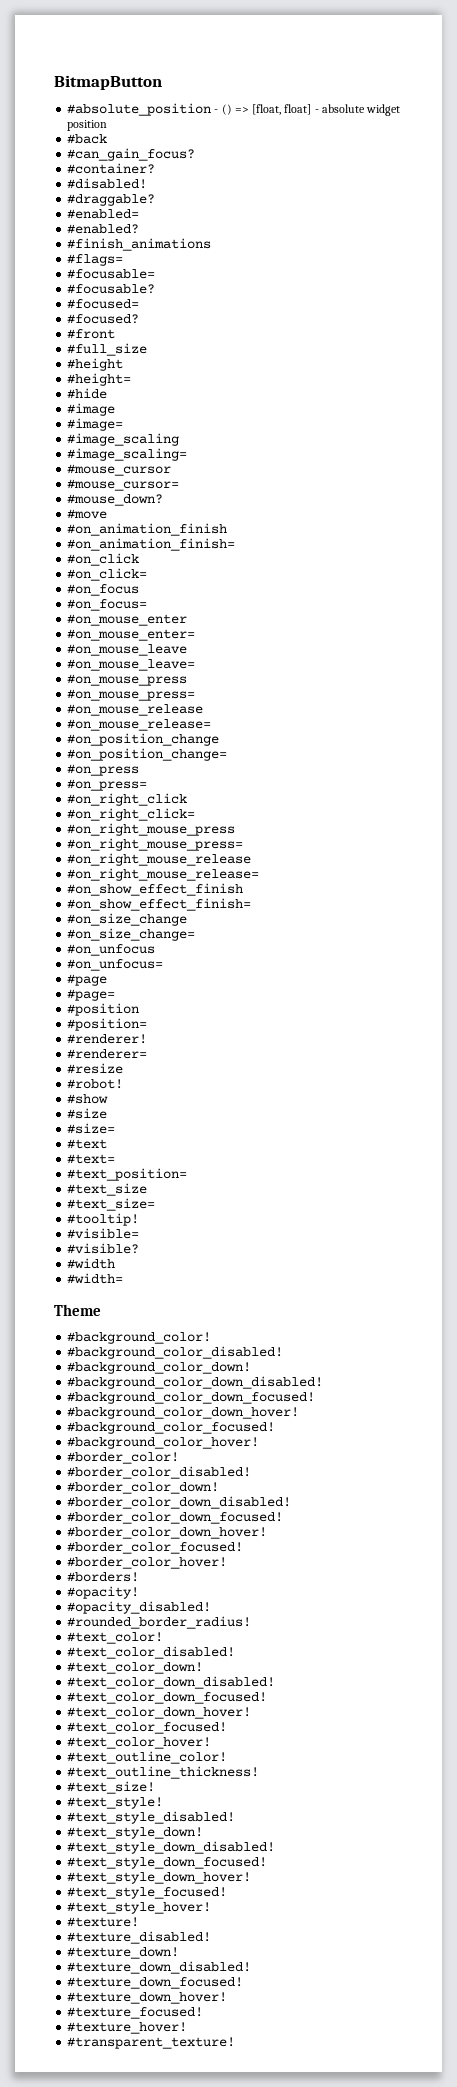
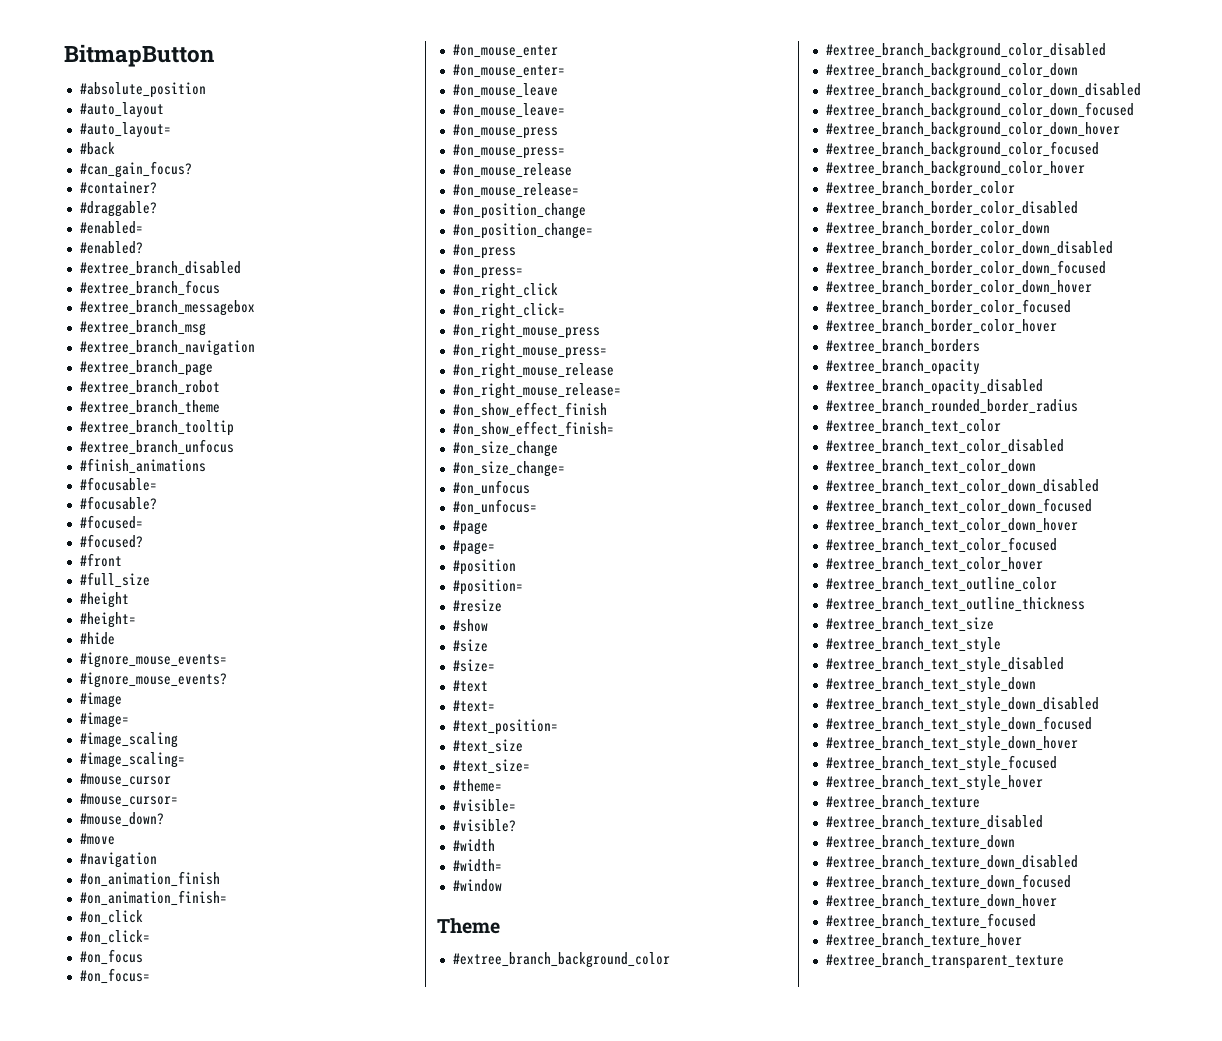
- #absolute_position - () => [float, float] - absolute widget position
+ #absolute_position
+ #auto_layout
+ #auto_layout=
- #disabled!
+ #extree_branch_disabled
+ #extree_branch_focus
+ #extree_branch_messagebox
+ #extree_branch_msg
+ #extree_branch_navigation
+ #extree_branch_page
+ #extree_branch_robot
+ #extree_branch_theme
+ #extree_branch_tooltip
+ #extree_branch_unfocus
- #flags=
+ #ignore_mouse_events=
+ #ignore_mouse_events?
+ #navigation
- #renderer!
- #renderer=
- #robot!
- #tooltip!
+ #theme=
+ #window
- #background_color!
- #background_color_disabled!
- #background_color_down!
- #background_color_down_disabled!
- #background_color_down_focused!
- #background_color_down_hover!
- #background_color_focused!
- #background_color_hover!
- #border_color!
- #border_color_disabled!
- #border_color_down!
- #border_color_down_disabled!
- #border_color_down_focused!
- #border_color_down_hover!
- #border_color_focused!
- #border_color_hover!
- #borders!
- #opacity!
- #opacity_disabled!
- #rounded_border_radius!
- #text_color!
- #text_color_disabled!
- #text_color_down!
- #text_color_down_disabled!
- #text_color_down_focused!
- #text_color_down_hover!
- #text_color_focused!
- #text_color_hover!
- #text_outline_color!
- #text_outline_thickness!
- #text_size!
- #text_style!
- #text_style_disabled!
- #text_style_down!
- #text_style_down_disabled!
- #text_style_down_focused!
- #text_style_down_hover!
- #text_style_focused!
- #text_style_hover!
- #texture!
- #texture_disabled!
- #texture_down!
- #texture_down_disabled!
- #texture_down_focused!
- #texture_down_hover!
- #texture_focused!
- #texture_hover!
- #transparent_texture!
+ #extree_branch_background_color
+ #extree_branch_background_color_disabled
+ #extree_branch_background_color_down
+ #extree_branch_background_color_down_disabled
+ #extree_branch_background_color_down_focused
+ #extree_branch_background_color_down_hover
+ #extree_branch_background_color_focused
+ #extree_branch_background_color_hover
+ #extree_branch_border_color
+ #extree_branch_border_color_disabled
+ #extree_branch_border_color_down
+ #extree_branch_border_color_down_disabled
+ #extree_branch_border_color_down_focused
+ #extree_branch_border_color_down_hover
+ #extree_branch_border_color_focused
+ #extree_branch_border_color_hover
+ #extree_branch_borders
+ #extree_branch_opacity
+ #extree_branch_opacity_disabled
+ #extree_branch_rounded_border_radius
+ #extree_branch_text_color
+ #extree_branch_text_color_disabled
+ #extree_branch_text_color_down
+ #extree_branch_text_color_down_disabled
+ #extree_branch_text_color_down_focused
+ #extree_branch_text_color_down_hover
+ #extree_branch_text_color_focused
+ #extree_branch_text_color_hover
+ #extree_branch_text_outline_color
+ #extree_branch_text_outline_thickness
+ #extree_branch_text_size
+ #extree_branch_text_style
+ #extree_branch_text_style_disabled
+ #extree_branch_text_style_down
+ #extree_branch_text_style_down_disabled
+ #extree_branch_text_style_down_focused
+ #extree_branch_text_style_down_hover
+ #extree_branch_text_style_focused
+ #extree_branch_text_style_hover
+ #extree_branch_texture
+ #extree_branch_texture_disabled
+ #extree_branch_texture_down
+ #extree_branch_texture_down_disabled
+ #extree_branch_texture_down_focused
+ #extree_branch_texture_down_hover
+ #extree_branch_texture_focused
+ #extree_branch_texture_hover
+ #extree_branch_transparent_texture

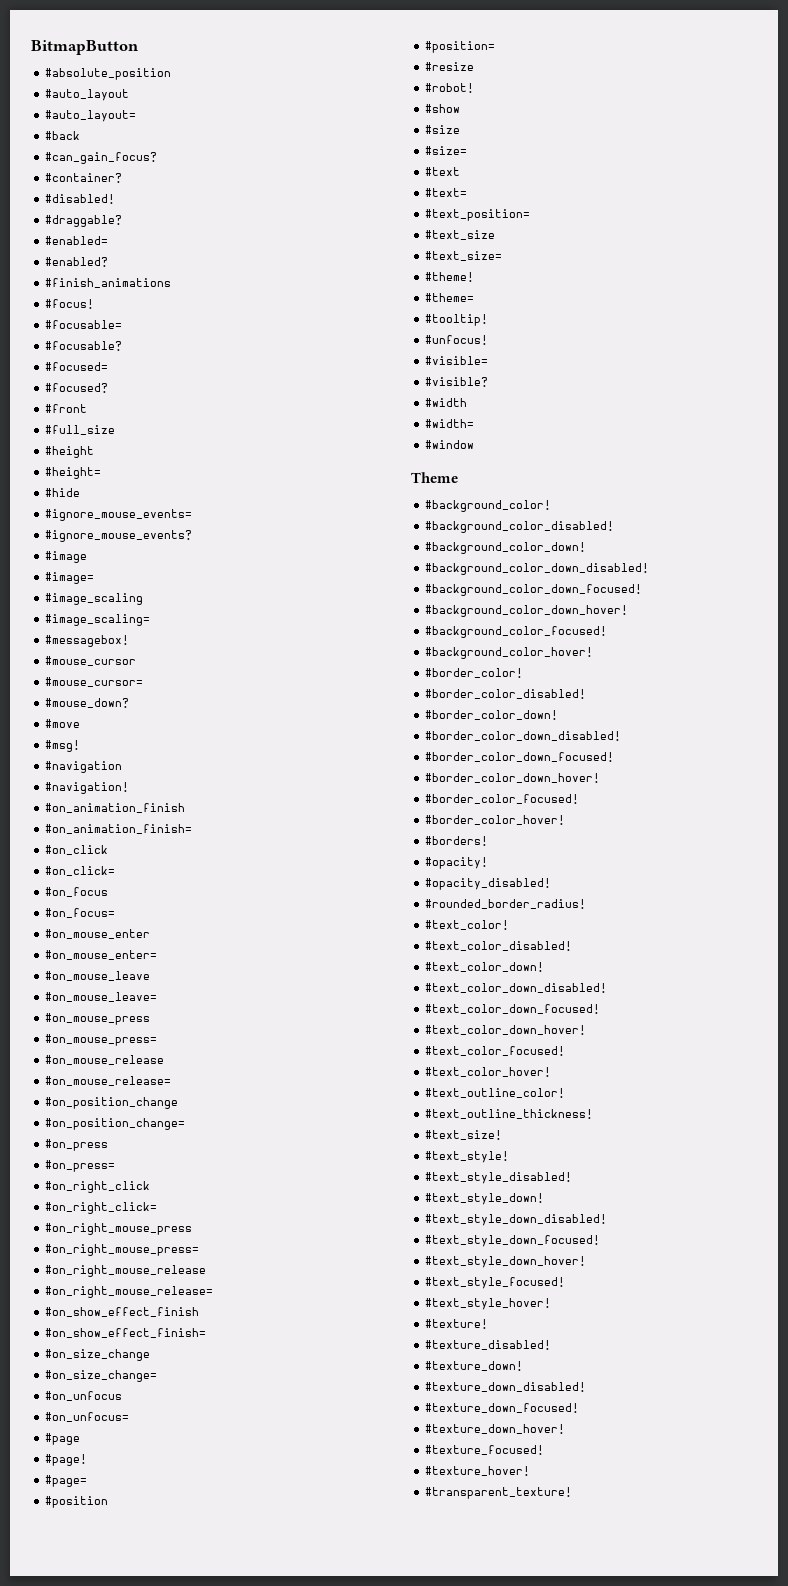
+ #disabled!
- #extree_branch_disabled
- #extree_branch_focus
- #extree_branch_messagebox
- #extree_branch_msg
- #extree_branch_navigation
- #extree_branch_page
- #extree_branch_robot
- #extree_branch_theme
- #extree_branch_tooltip
- #extree_branch_unfocus
  #finish_animations
+ #focus!
+ #messagebox!
+ #msg!
+ #navigation!
+ #page!
+ #robot!
+ #theme!
+ #tooltip!
+ #unfocus!
- #extree_branch_background_color
- #extree_branch_background_color_disabled
- #extree_branch_background_color_down
- #extree_branch_background_color_down_disabled
- #extree_branch_background_color_down_focused
- #extree_branch_background_color_down_hover
- #extree_branch_background_color_focused
- #extree_branch_background_color_hover
- #extree_branch_border_color
- #extree_branch_border_color_disabled
- #extree_branch_border_color_down
- #extree_branch_border_color_down_disabled
- #extree_branch_border_color_down_focused
- #extree_branch_border_color_down_hover
- #extree_branch_border_color_focused
- #extree_branch_border_color_hover
- #extree_branch_borders
- #extree_branch_opacity
- #extree_branch_opacity_disabled
- #extree_branch_rounded_border_radius
- #extree_branch_text_color
- #extree_branch_text_color_disabled
- #extree_branch_text_color_down
- #extree_branch_text_color_down_disabled
- #extree_branch_text_color_down_focused
- #extree_branch_text_color_down_hover
- #extree_branch_text_color_focused
- #extree_branch_text_color_hover
- #extree_branch_text_outline_color
- #extree_branch_text_outline_thickness
- #extree_branch_text_size
- #extree_branch_text_style
- #extree_branch_text_style_disabled
- #extree_branch_text_style_down
- #extree_branch_text_style_down_disabled
- #extree_branch_text_style_down_focused
- #extree_branch_text_style_down_hover
- #extree_branch_text_style_focused
- #extree_branch_text_style_hover
- #extree_branch_texture
- #extree_branch_texture_disabled
- #extree_branch_texture_down
- #extree_branch_texture_down_disabled
- #extree_branch_texture_down_focused
- #extree_branch_texture_down_hover
- #extree_branch_texture_focused
- #extree_branch_texture_hover
- #extree_branch_transparent_texture
+ #background_color!
+ #background_color_disabled!
+ #background_color_down!
+ #background_color_down_disabled!
+ #background_color_down_focused!
+ #background_color_down_hover!
+ #background_color_focused!
+ #background_color_hover!
+ #border_color!
+ #border_color_disabled!
+ #border_color_down!
+ #border_color_down_disabled!
+ #border_color_down_focused!
+ #border_color_down_hover!
+ #border_color_focused!
+ #border_color_hover!
+ #borders!
+ #opacity!
+ #opacity_disabled!
+ #rounded_border_radius!
+ #text_color!
+ #text_color_disabled!
+ #text_color_down!
+ #text_color_down_disabled!
+ #text_color_down_focused!
+ #text_color_down_hover!
+ #text_color_focused!
+ #text_color_hover!
+ #text_outline_color!
+ #text_outline_thickness!
+ #text_size!
+ #text_style!
+ #text_style_disabled!
+ #text_style_down!
+ #text_style_down_disabled!
+ #text_style_down_focused!
+ #text_style_down_hover!
+ #text_style_focused!
+ #text_style_hover!
+ #texture!
+ #texture_disabled!
+ #texture_down!
+ #texture_down_disabled!
+ #texture_down_focused!
+ #texture_down_hover!
+ #texture_focused!
+ #texture_hover!
+ #transparent_texture!

